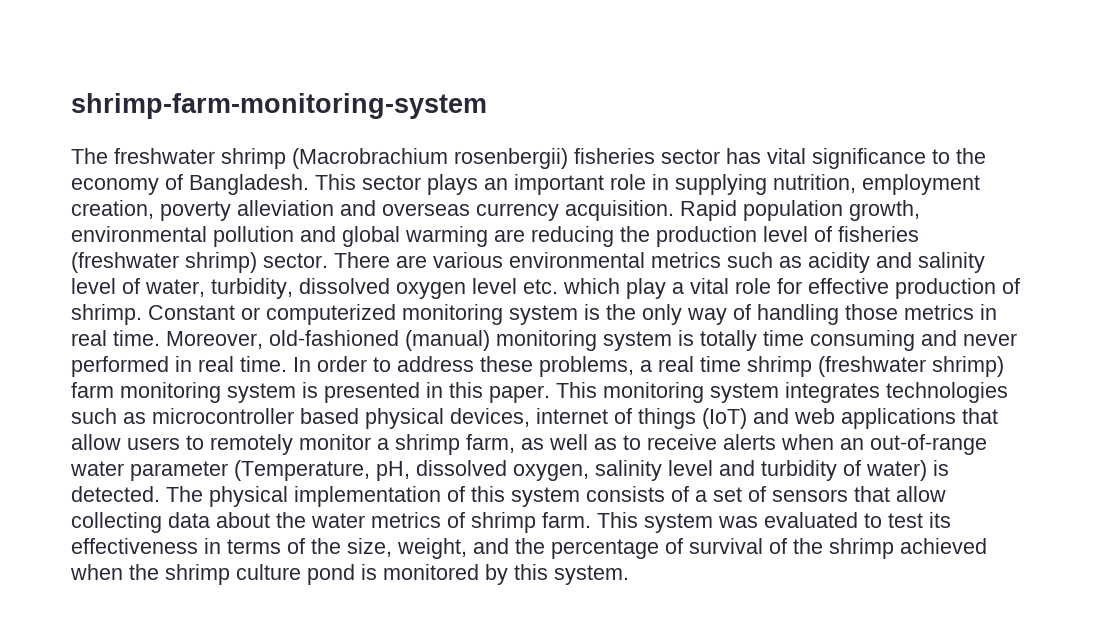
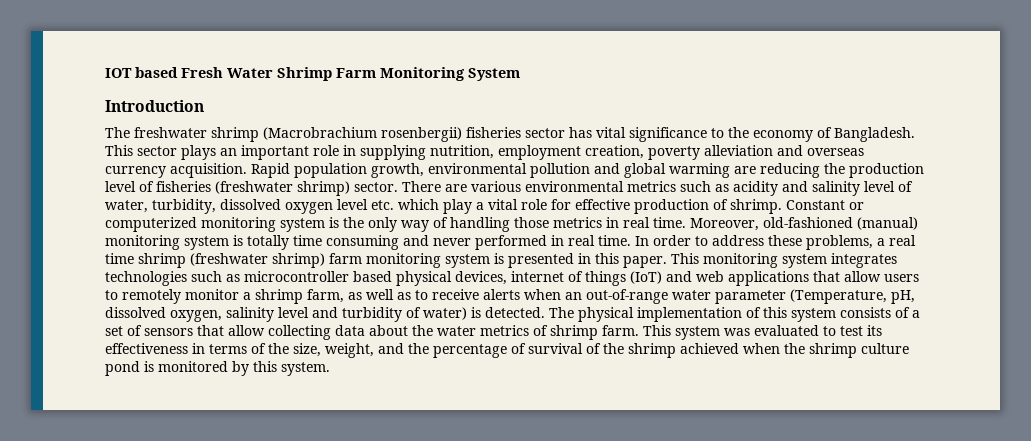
- shrimp-farm-monitoring-system
+ IOT based Fresh Water Shrimp Farm Monitoring System
+ Introduction

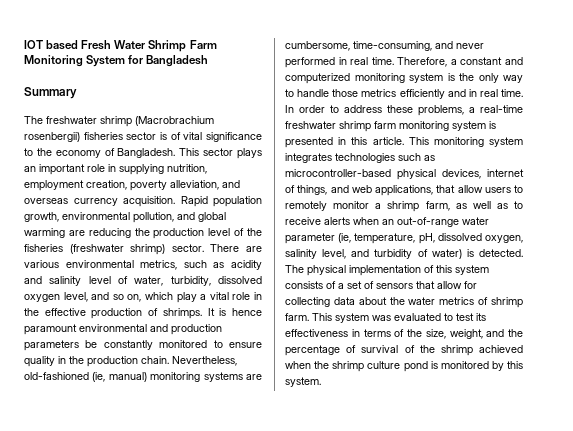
- IOT based Fresh Water Shrimp Farm Monitoring System
- Introduction
+ IOT based Fresh Water Shrimp Farm Monitoring System for Bangladesh
+ Summary
- The freshwater shrimp (Macrobrachium rosenbergii) fisheries sector has vital significance to the economy of Bangladesh.
+ The freshwater shrimp (Macrobrachium rosenbergii) fisheries sector is of vital significance to the economy of Bangladesh.
- This sector plays an important role in supplying nutrition, employment creation, poverty alleviation and overseas currency acquisition.
+ This sector plays an important role in supplying nutrition, employment creation, poverty alleviation, and overseas currency acquisition.
- Rapid population growth, environmental pollution and global warming are reducing the production level of fisheries (freshwater shrimp) sector.
+ Rapid population growth, environmental pollution, and global warming are reducing the production level of the fisheries (freshwater shrimp) sector.
- There are various environmental metrics such as acidity and salinity level of water, turbidity, dissolved oxygen level etc. which play a vital role for effective production of shrimp. Constant or computerized monitoring system is the only way of handling those metrics in real time. Moreover, old-fashioned (manual) monitoring system is totally time consuming and never performed in real time.
+ There are various environmental metrics, such as acidity and salinity level of water, turbidity, dissolved oxygen level, and so on, which play a vital role in the effective production of shrimps. It is hence paramount environmental and production parameters be constantly monitored to ensure quality in the production chain. Nevertheless, old-fashioned (ie, manual) monitoring systems are cumbersome, time-consuming, and never performed in real time. Therefore, a constant and computerized monitoring system is the only way to handle those metrics efficiently and in real time.
- In order to address these problems, a real time shrimp (freshwater shrimp) farm monitoring system is presented in this paper.
+ In order to address these problems, a real-time freshwater shrimp farm monitoring system is presented in this article.
- This monitoring system integrates technologies such as microcontroller based physical devices, internet of things (IoT) and web applications that allow users to remotely monitor a shrimp farm, as well as to receive alerts when an out-of-range water parameter (Temperature, pH, dissolved oxygen, salinity level and turbidity of water) is detected.
+ This monitoring system integrates technologies such as microcontroller-based physical devices, internet of things, and web applications, that allow users to remotely monitor a shrimp farm, as well as to receive alerts when an out-of-range water parameter (ie, temperature, pH, dissolved oxygen, salinity level, and turbidity of water) is detected.
- The physical implementation of this system consists of a set of sensors that allow collecting data about the water metrics of shrimp farm.
+ The physical implementation of this system consists of a set of sensors that allow for collecting data about the water metrics of shrimp farm.

